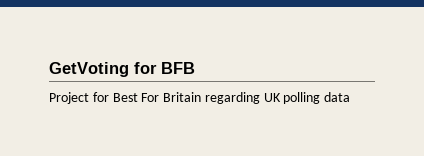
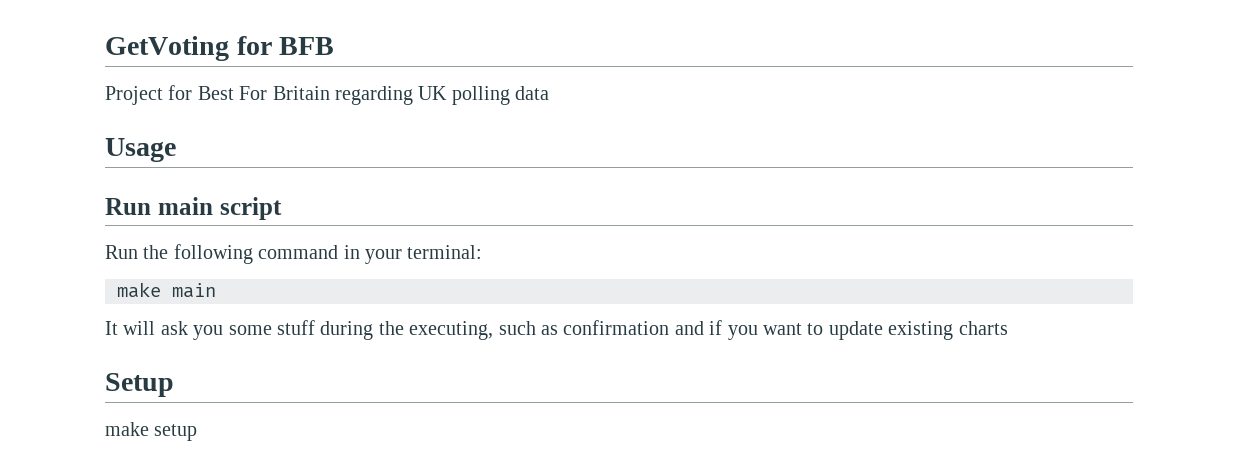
+ Usage
+ Run main script
+ Run the following command in your terminal:
+ make main
+ It will ask you some stuff during the executing, such as confirmation and if you want to update existing charts
+ Setup
+ make setup

